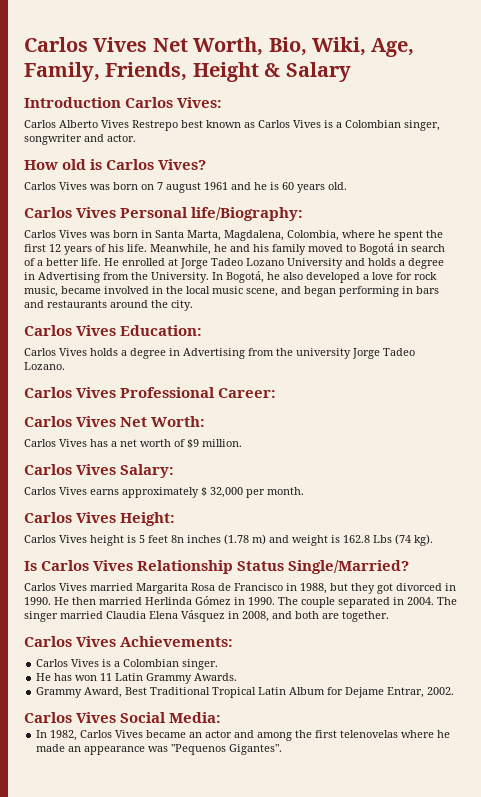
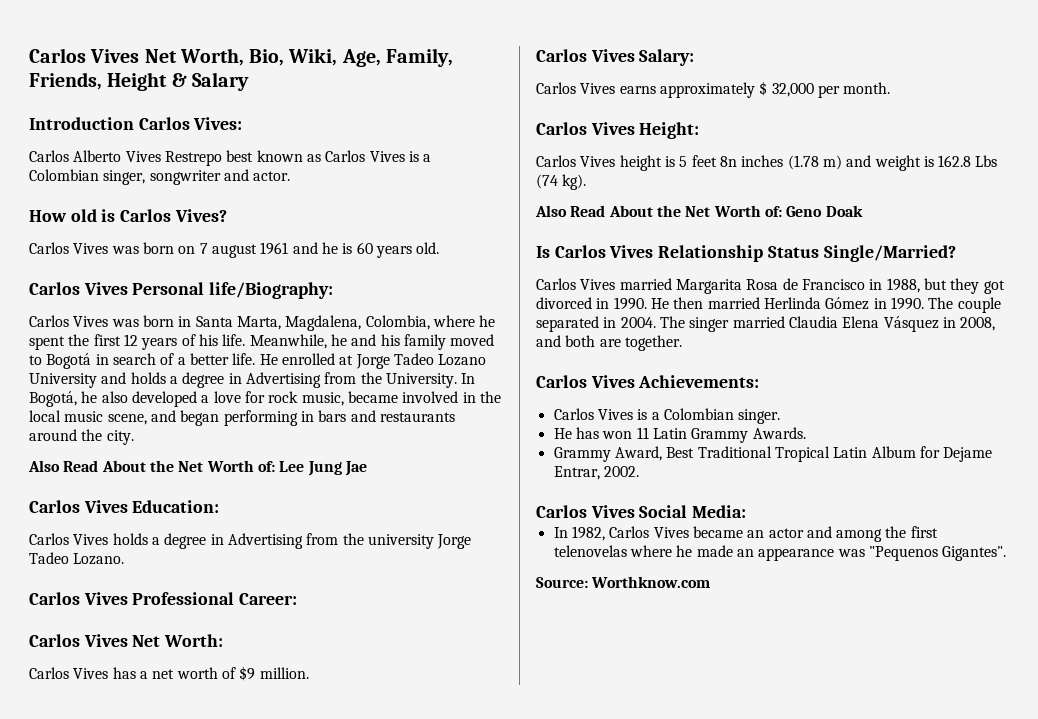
+ Also Read About the Net Worth of: Lee Jung Jae
+ Also Read About the Net Worth of: Geno Doak
+ Source: Worthknow.com

